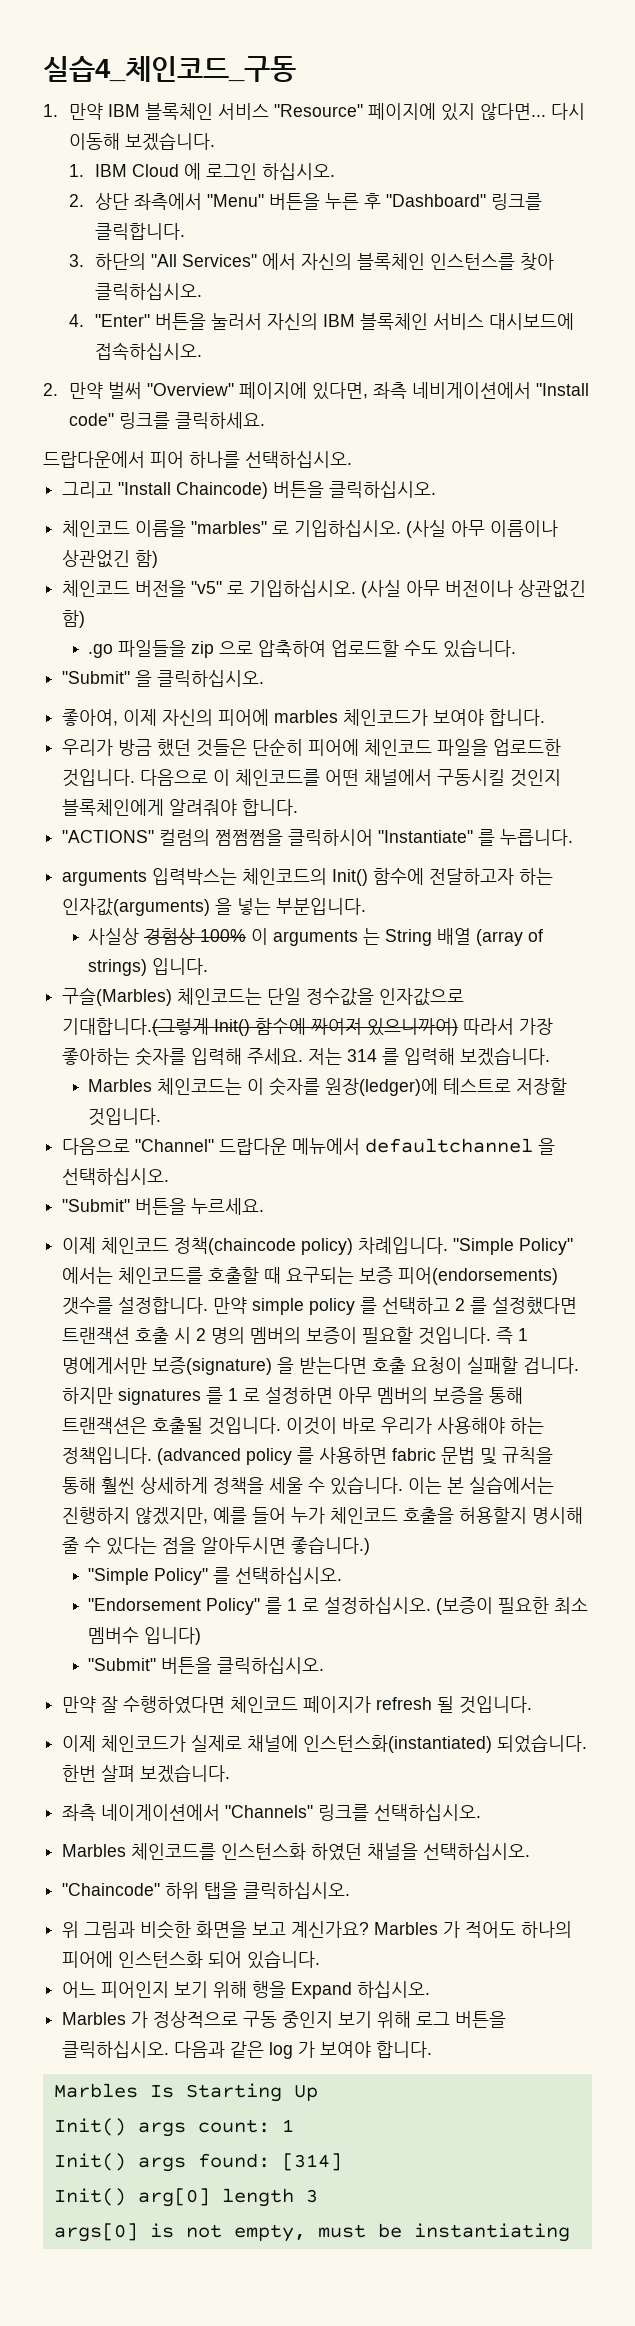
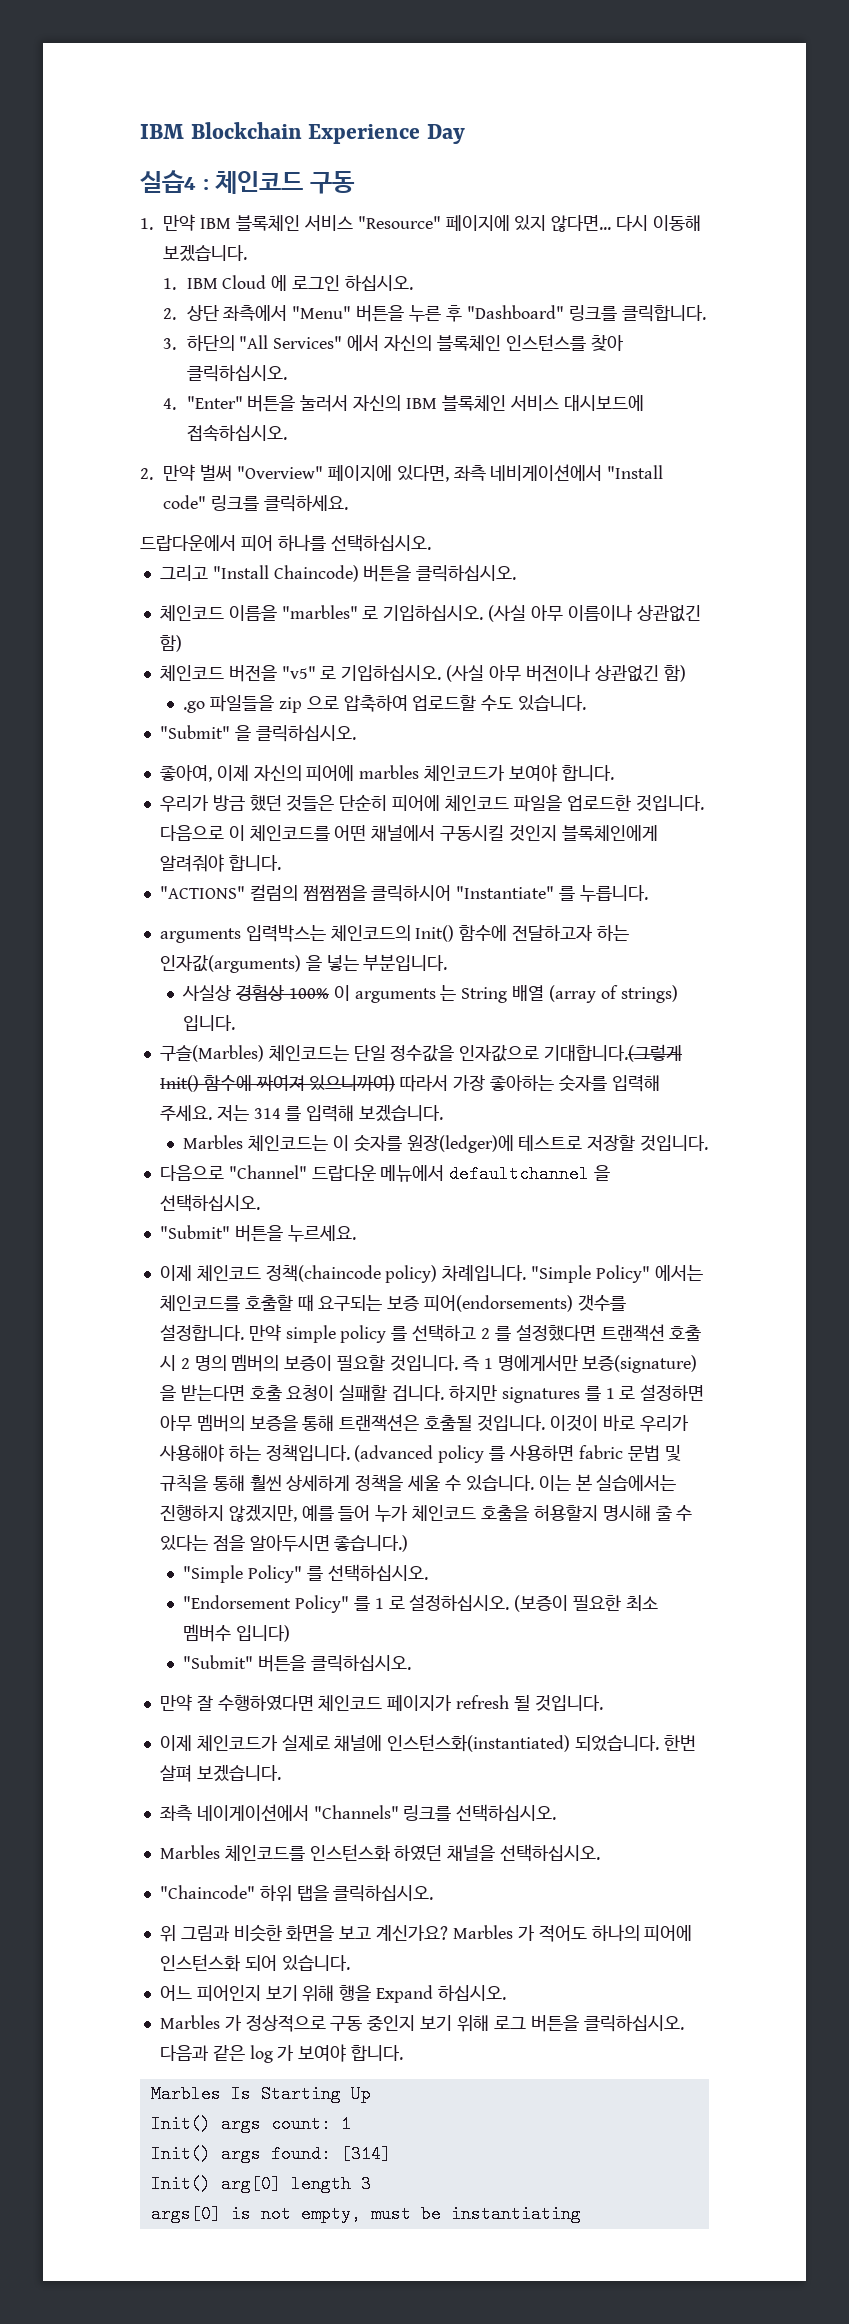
- 실습4_체인코드_구동
+ IBM Blockchain Experience Day
+ 실습4 : 체인코드 구동

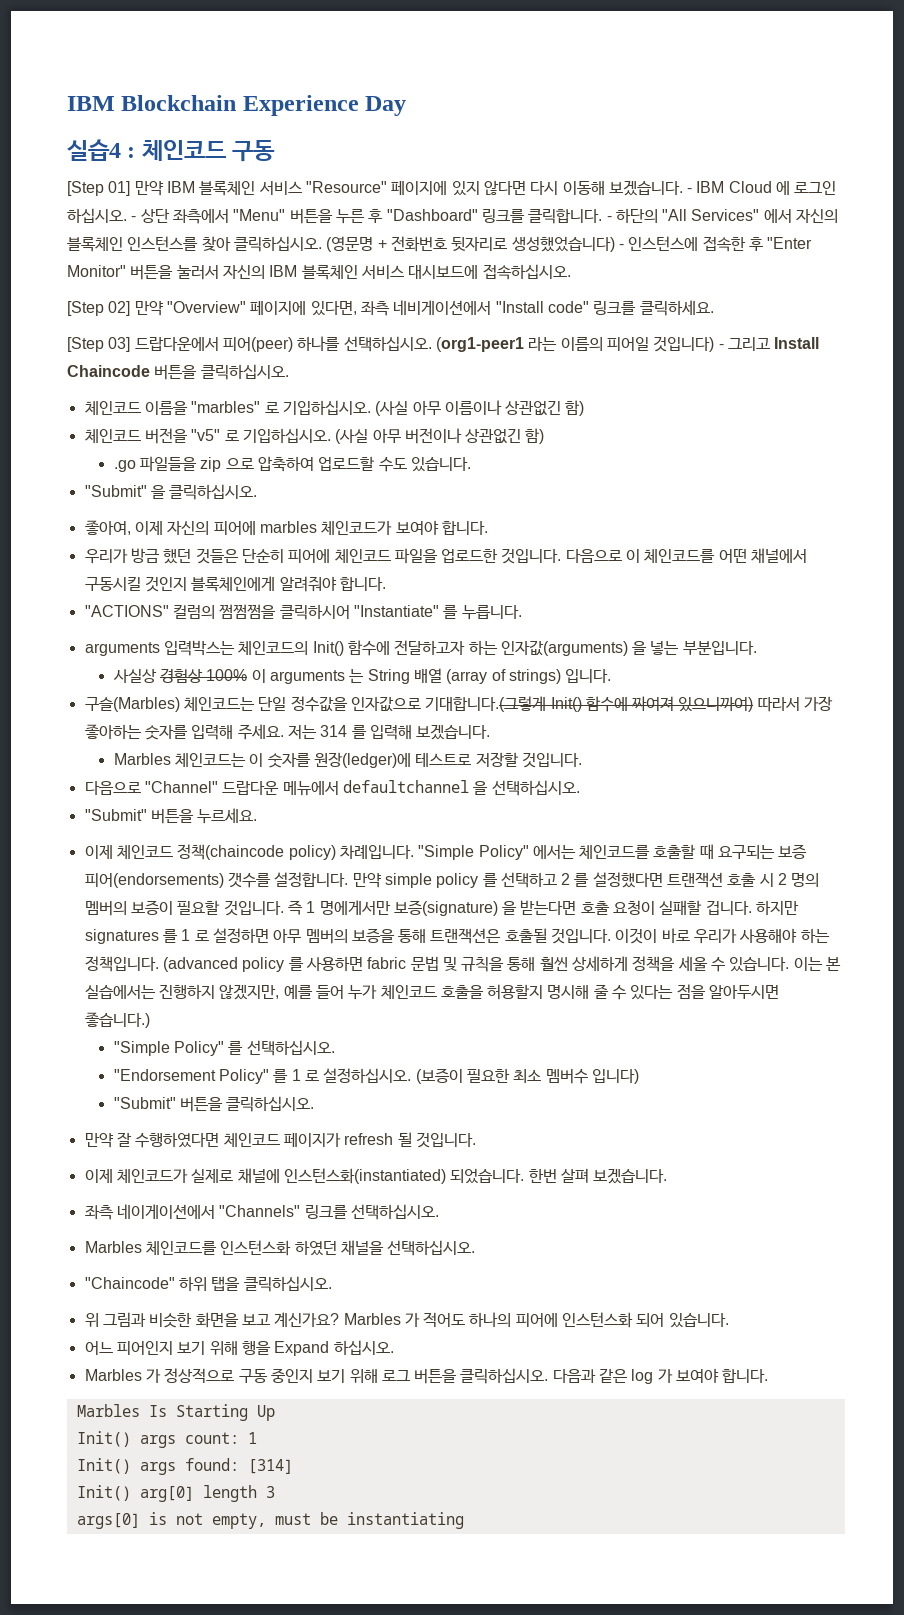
- 1. 만약 IBM 블록체인 서비스 "Resource" 페이지에 있지 않다면... 다시 이동해 보겠습니다.
- 1. IBM Cloud 에 로그인 하십시오.
- 2. 상단 좌측에서 "Menu" 버튼을 누른 후 "Dashboard" 링크를 클릭합니다.
- 3. 하단의 "All Services" 에서 자신의 블록체인 인스턴스를 찾아 클릭하십시오.
- 4. "Enter" 버튼을 눌러서 자신의 IBM 블록체인 서비스 대시보드에 접속하십시오.
+ [Step 01] 만약 IBM 블록체인 서비스 "Resource" 페이지에 있지 않다면 다시 이동해 보겠습니다. - IBM Cloud 에 로그인 하십시오. - 상단 좌측에서 "Menu" 버튼을 누른 후 "Dashboard" 링크를 클릭합니다. - 하단의 "All Services" 에서 자신의 블록체인 인스턴스를 찾아 클릭하십시오. (영문명 + 전화번호 뒷자리로 생성했었습니다) - 인스턴스에 접속한 후 "Enter Monitor" 버튼을 눌러서 자신의 IBM 블록체인 서비스 대시보드에 접속하십시오.
- 2. 만약 벌써 "Overview" 페이지에 있다면, 좌측 네비게이션에서 "Install code" 링크를 클릭하세요.
+ [Step 02] 만약 "Overview" 페이지에 있다면, 좌측 네비게이션에서 "Install code" 링크를 클릭하세요.
- 드랍다운에서 피어 하나를 선택하십시오.
- 그리고 "Install Chaincode) 버튼을 클릭하십시오.
+ [Step 03] 드랍다운에서 피어(peer) 하나를 선택하십시오. (org1-peer1 라는 이름의 피어일 것입니다) - 그리고 Install Chaincode 버튼을 클릭하십시오.

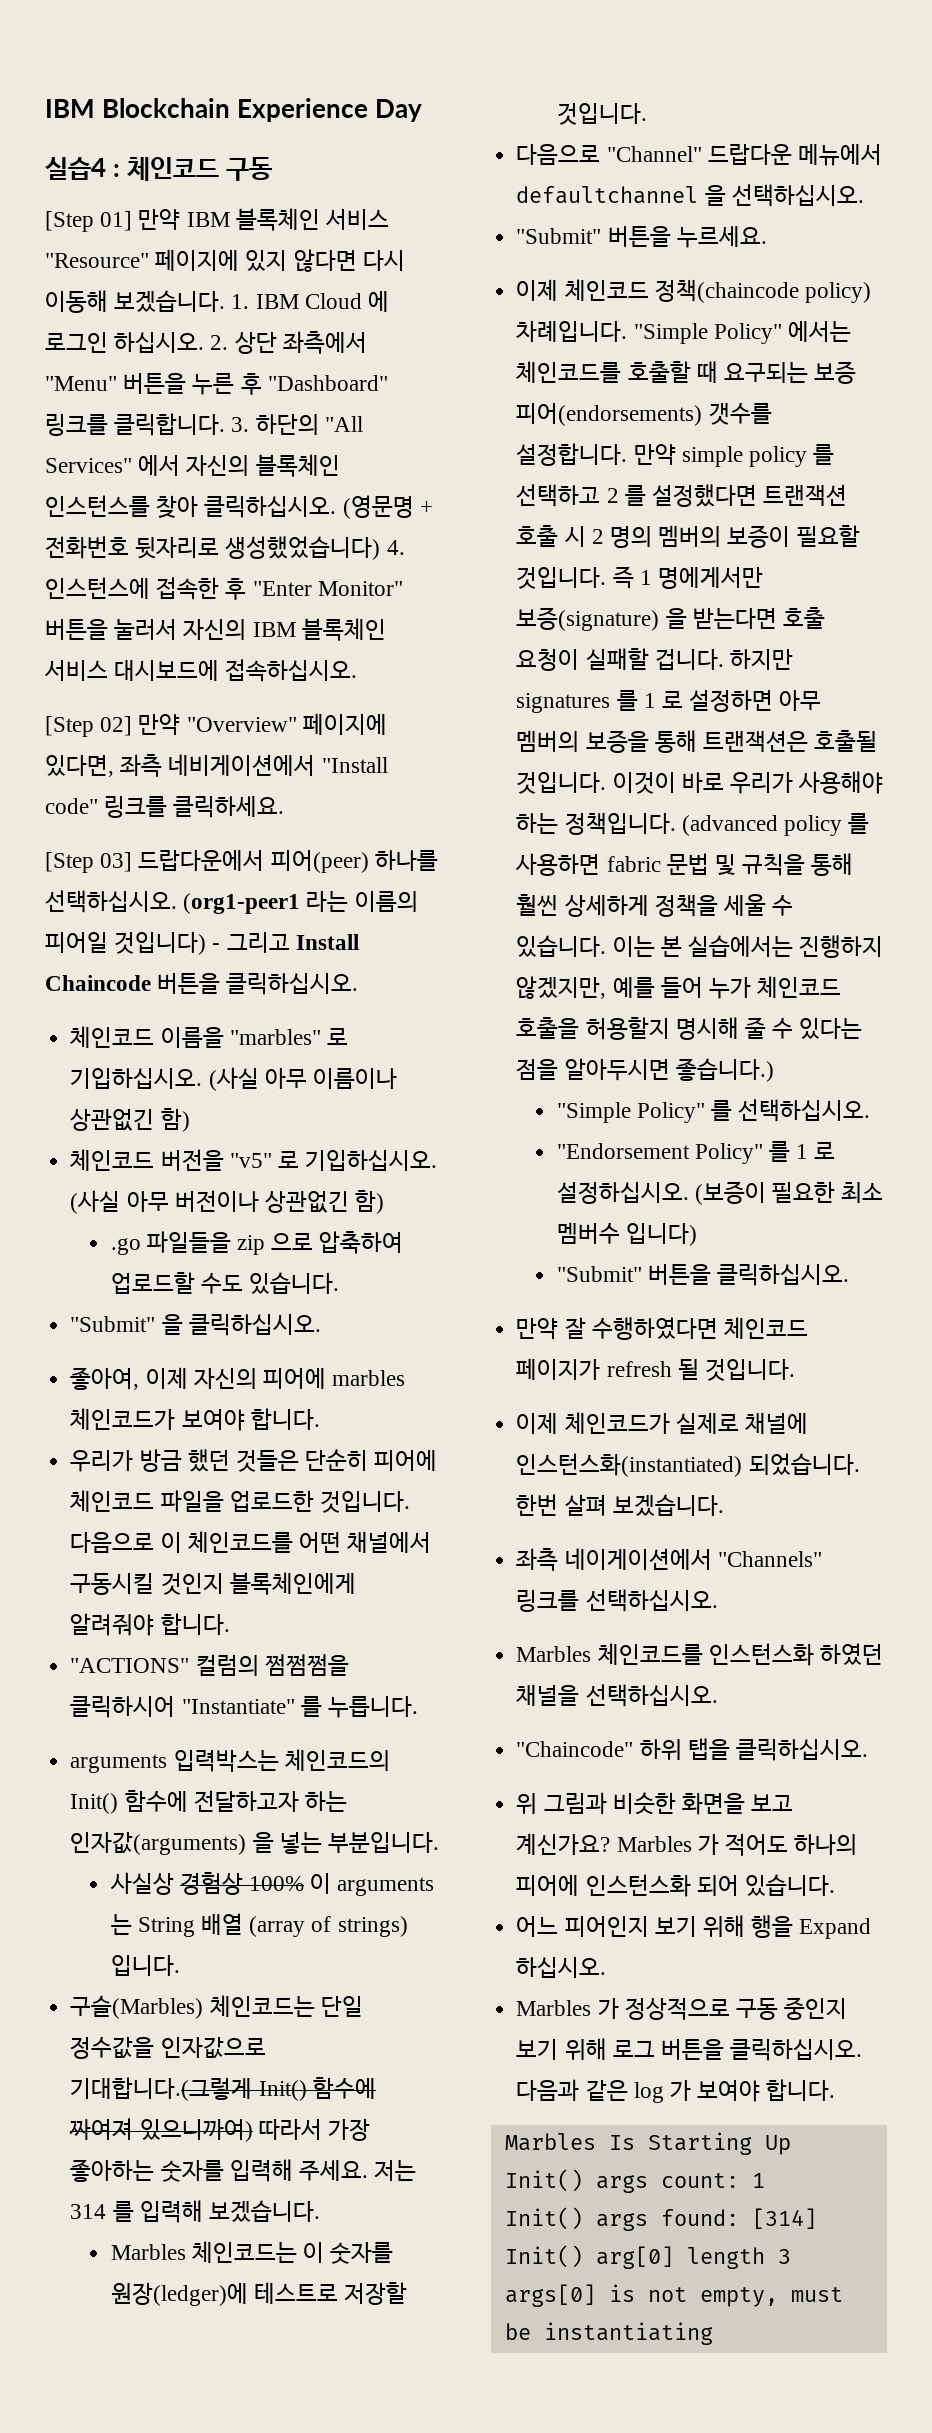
- - IBM Cloud 에 로그인 하십시오.
+ 1. IBM Cloud 에 로그인 하십시오.
- - 상단 좌측에서 "Menu" 버튼을 누른 후 "Dashboard" 링크를 클릭합니다.
+ 2. 상단 좌측에서 "Menu" 버튼을 누른 후 "Dashboard" 링크를 클릭합니다.
- - 하단의 "All Services" 에서 자신의 블록체인 인스턴스를 찾아 클릭하십시오.
+ 3. 하단의 "All Services" 에서 자신의 블록체인 인스턴스를 찾아 클릭하십시오.
- (영문명 + 전화번호 뒷자리로 생성했었습니다) - 인스턴스에 접속한 후 "Enter Monitor" 버튼을 눌러서 자신의 IBM 블록체인 서비스 대시보드에 접속하십시오.
+ (영문명 + 전화번호 뒷자리로 생성했었습니다) 4. 인스턴스에 접속한 후 "Enter Monitor" 버튼을 눌러서 자신의 IBM 블록체인 서비스 대시보드에 접속하십시오.

